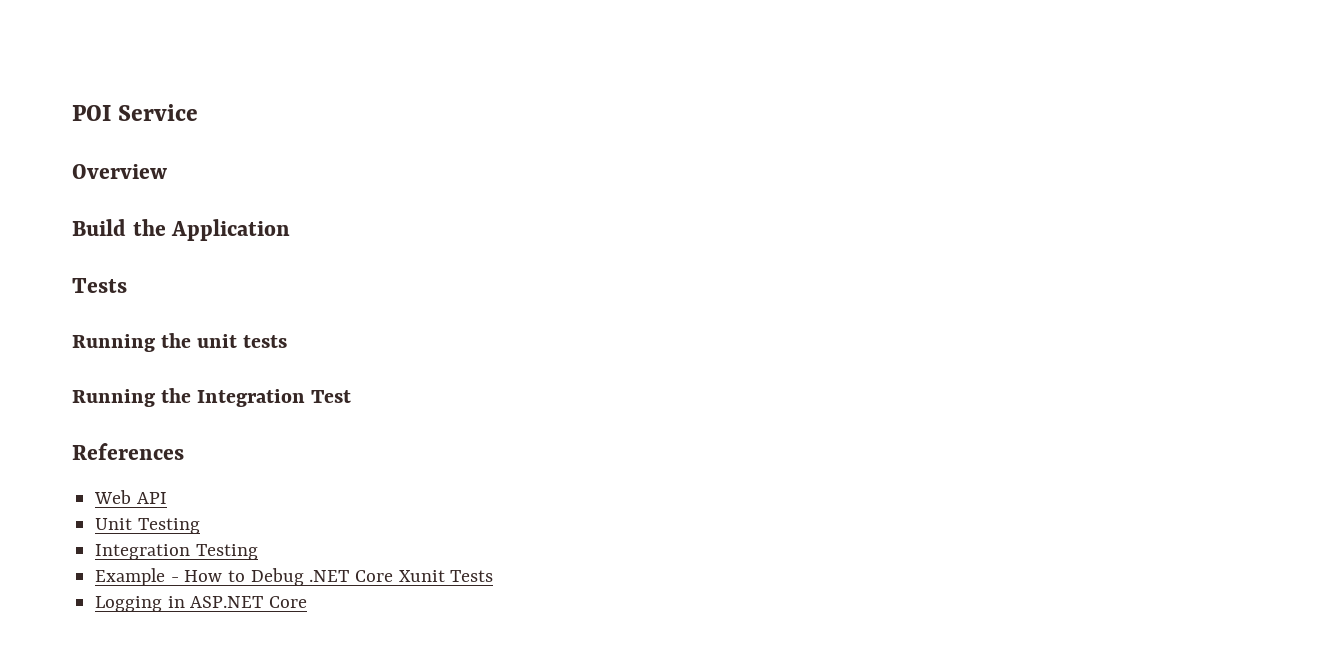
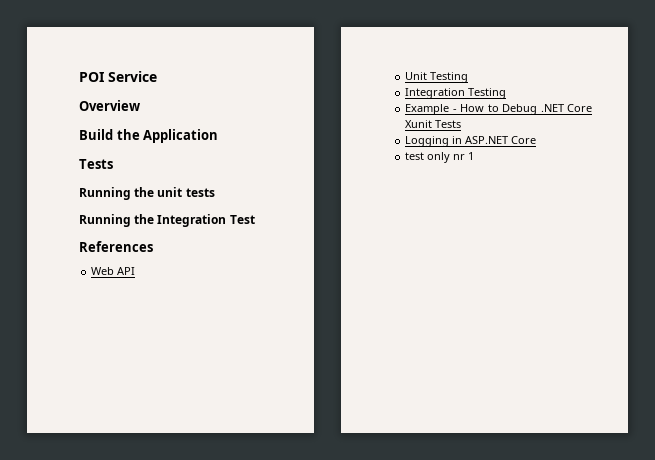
+ test only nr 1

